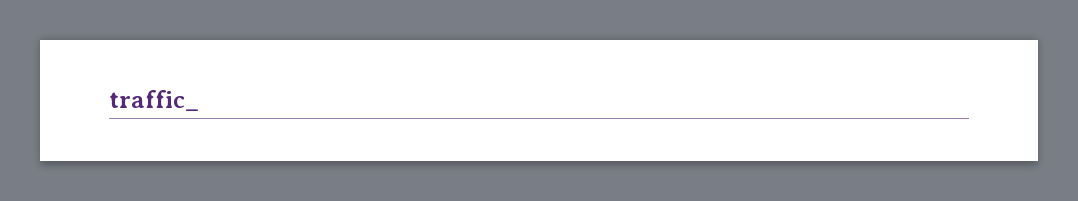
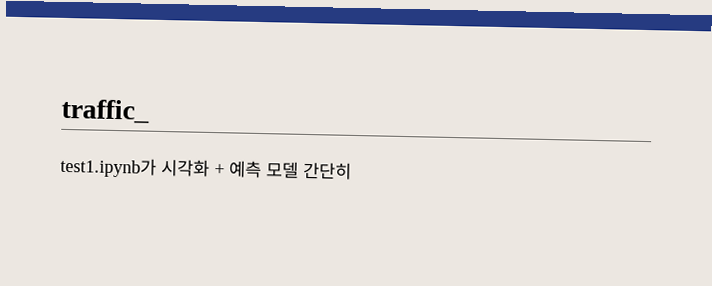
+ test1.ipynb가 시각화 + 예측 모델 간단히

